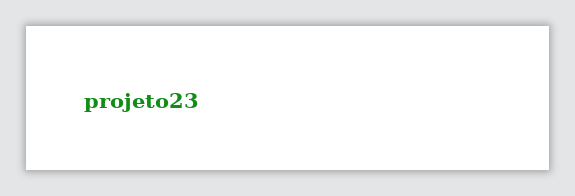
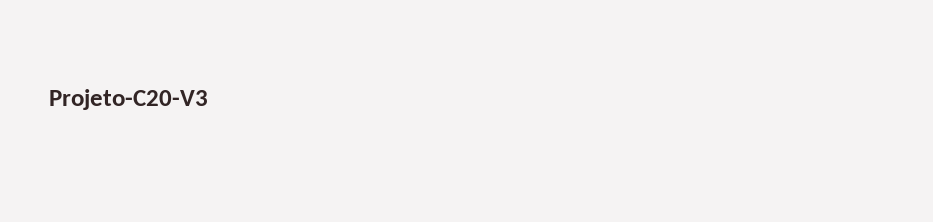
- projeto23
+ Projeto-C20-V3

